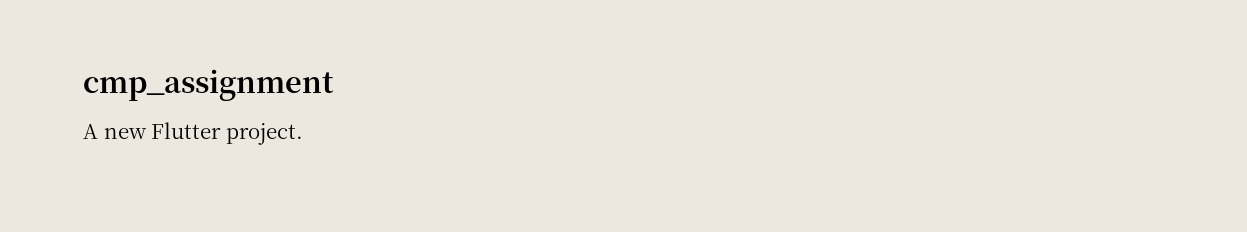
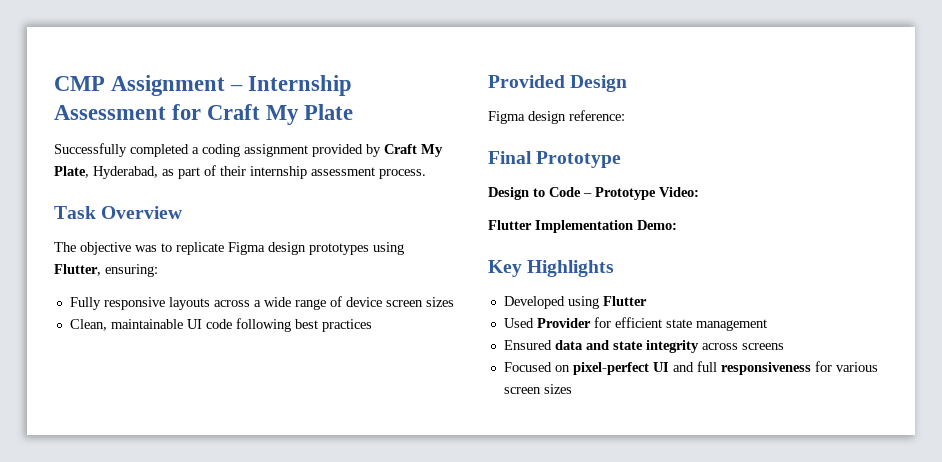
- cmp_assignment
- A new Flutter project.
+ CMP Assignment – Internship Assessment for Craft My Plate
+ Successfully completed a coding assignment provided by Craft My Plate, Hyderabad, as part of their internship assessment process.
+ Task Overview
+ The objective was to replicate Figma design prototypes using Flutter, ensuring:
+ Fully responsive layouts across a wide range of device screen sizes
+ Clean, maintainable UI code following best practices
+ Provided Design
+ Figma design reference:
+ Final Prototype
+ Design to Code – Prototype Video:
+ Flutter Implementation Demo:
+ Key Highlights
+ Developed using Flutter
+ Used Provider for efficient state management
+ Ensured data and state integrity across screens
+ Focused on pixel-perfect UI and full responsiveness for various screen sizes

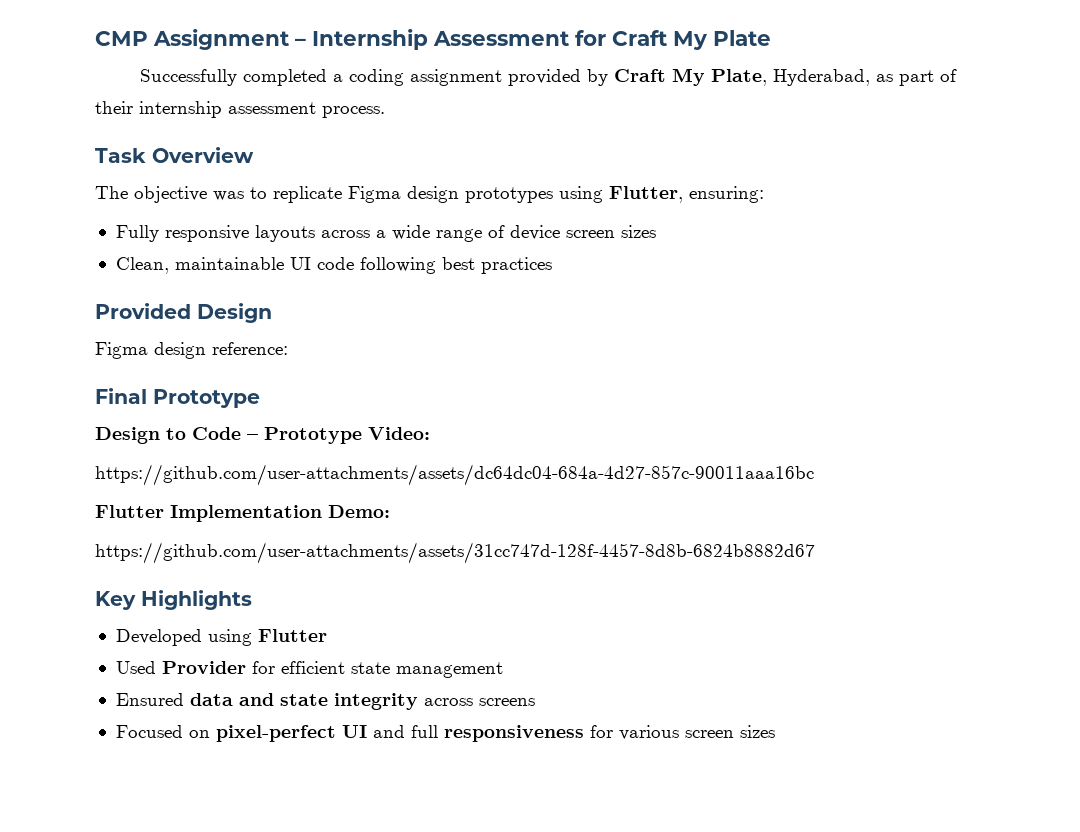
+ https://github.com/user-attachments/assets/dc64dc04-684a-4d27-857c-90011aaa16bc
+ https://github.com/user-attachments/assets/31cc747d-128f-4457-8d8b-6824b8882d67

